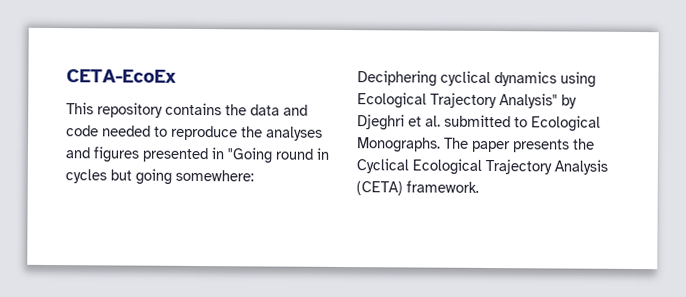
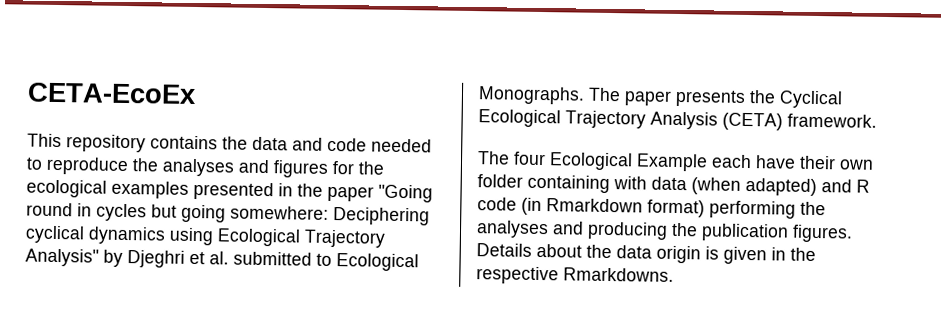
- This repository contains the data and code needed to reproduce the analyses and figures presented in "Going round in cycles but going somewhere: Deciphering cyclical dynamics using Ecological Trajectory Analysis" by Djeghri et al. submitted to Ecological Monographs.
+ This repository contains the data and code needed to reproduce the analyses and figures for the ecological examples presented in the paper "Going round in cycles but going somewhere: Deciphering cyclical dynamics using Ecological Trajectory Analysis" by Djeghri et al. submitted to Ecological Monographs.
+ The four Ecological Example each have their own folder containing with data (when adapted) and R code (in Rmarkdown format) performing the analyses and producing the publication figures. Details about the data origin is given in the respective Rmarkdowns.

